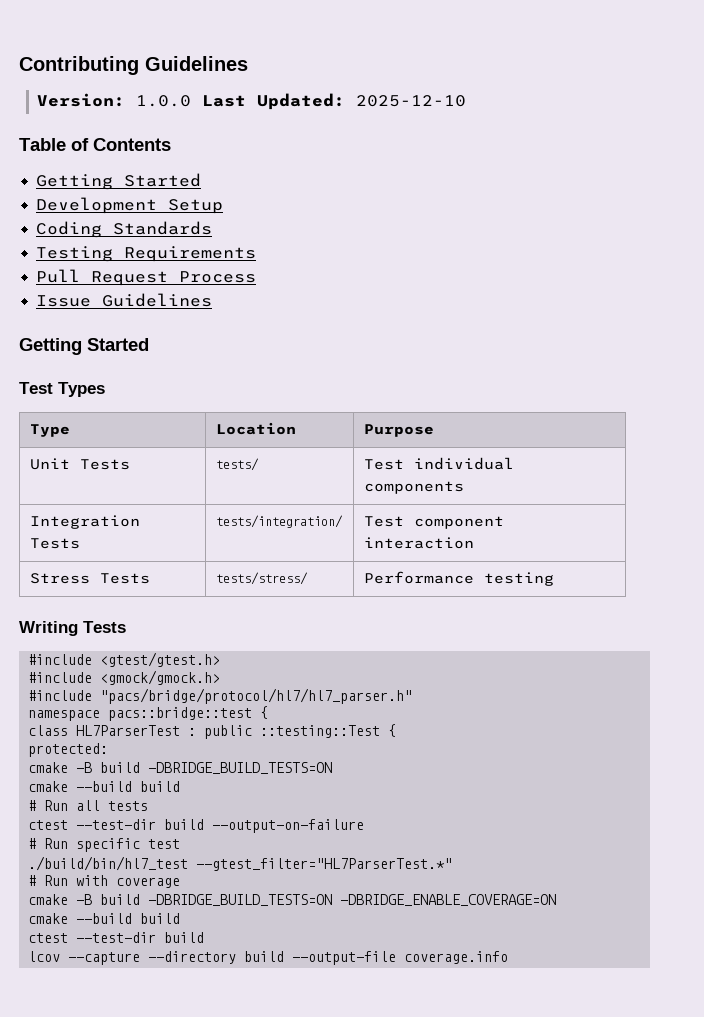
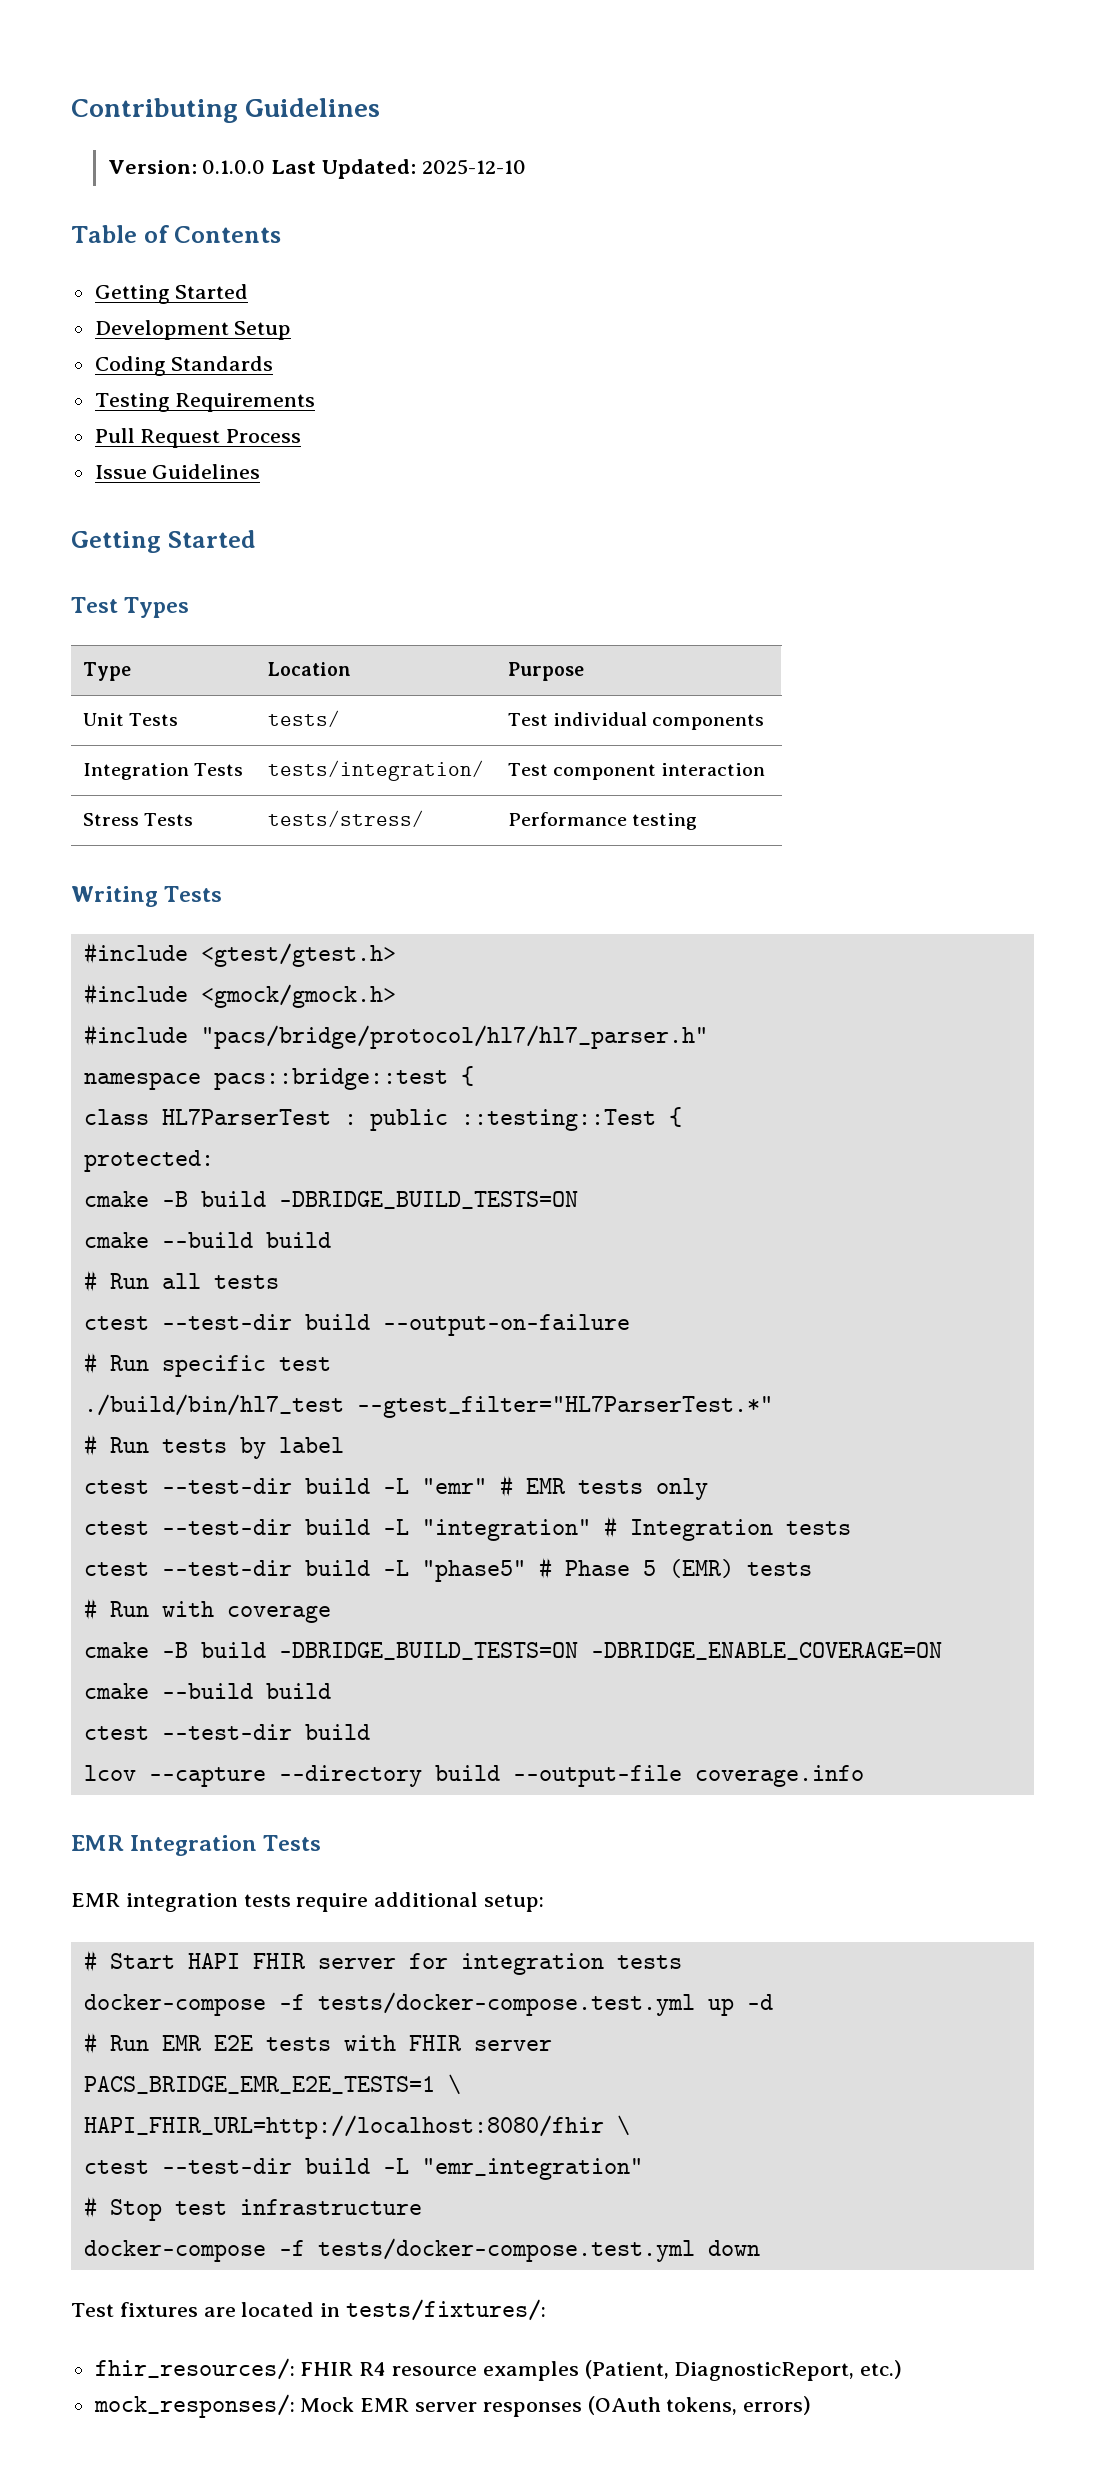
- Version: 1.0.0 Last Updated: 2025-12-10
+ Version: 0.1.0.0 Last Updated: 2025-12-10
+ # Run tests by label
+ ctest --test-dir build -L "emr" # EMR tests only
+ ctest --test-dir build -L "integration" # Integration tests
+ ctest --test-dir build -L "phase5" # Phase 5 (EMR) tests
+ EMR Integration Tests
+ EMR integration tests require additional setup:
+ # Start HAPI FHIR server for integration tests
+ docker-compose -f tests/docker-compose.test.yml up -d
+ # Run EMR E2E tests with FHIR server
+ PACS_BRIDGE_EMR_E2E_TESTS=1 \
+ HAPI_FHIR_URL=http://localhost:8080/fhir \
+ ctest --test-dir build -L "emr_integration"
+ # Stop test infrastructure
+ docker-compose -f tests/docker-compose.test.yml down
+ Test fixtures are located in tests/fixtures/:
+ fhir_resources/: FHIR R4 resource examples (Patient, DiagnosticReport, etc.)
+ mock_responses/: Mock EMR server responses (OAuth tokens, errors)

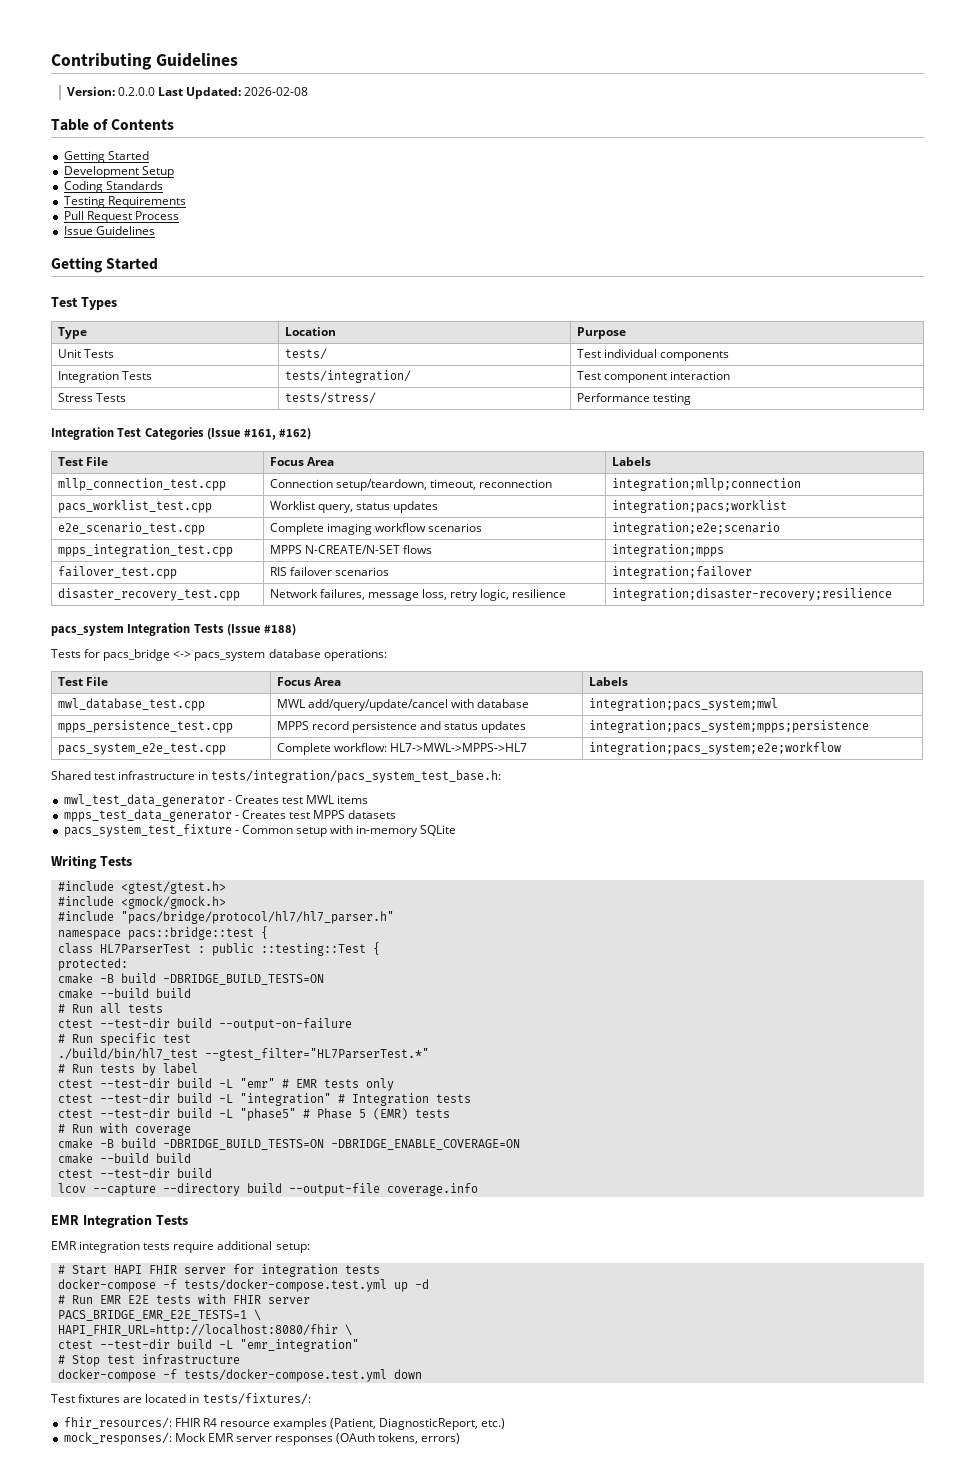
- Version: 0.1.0.0 Last Updated: 2025-12-10
+ Version: 0.2.0.0 Last Updated: 2026-02-08
+ Integration Test Categories (Issue #161, #162)
+ Test File | Focus Area | Labels
+ mllp_connection_test.cpp | Connection setup/teardown, timeout, reconnection | integration;mllp;connection
+ pacs_worklist_test.cpp | Worklist query, status updates | integration;pacs;worklist
+ e2e_scenario_test.cpp | Complete imaging workflow scenarios | integration;e2e;scenario
+ mpps_integration_test.cpp | MPPS N-CREATE/N-SET flows | integration;mpps
+ failover_test.cpp | RIS failover scenarios | integration;failover
+ disaster_recovery_test.cpp | Network failures, message loss, retry logic, resilience | integration;disaster-recovery;resilience
+ pacs_system Integration Tests (Issue #188)
+ Tests for pacs_bridge <-> pacs_system database operations:
+ Test File | Focus Area | Labels
+ mwl_database_test.cpp | MWL add/query/update/cancel with database | integration;pacs_system;mwl
+ mpps_persistence_test.cpp | MPPS record persistence and status updates | integration;pacs_system;mpps;persistence
+ pacs_system_e2e_test.cpp | Complete workflow: HL7->MWL->MPPS->HL7 | integration;pacs_system;e2e;workflow
+ Shared test infrastructure in tests/integration/pacs_system_test_base.h:
+ mwl_test_data_generator - Creates test MWL items
+ mpps_test_data_generator - Creates test MPPS datasets
+ pacs_system_test_fixture - Common setup with in-memory SQLite

